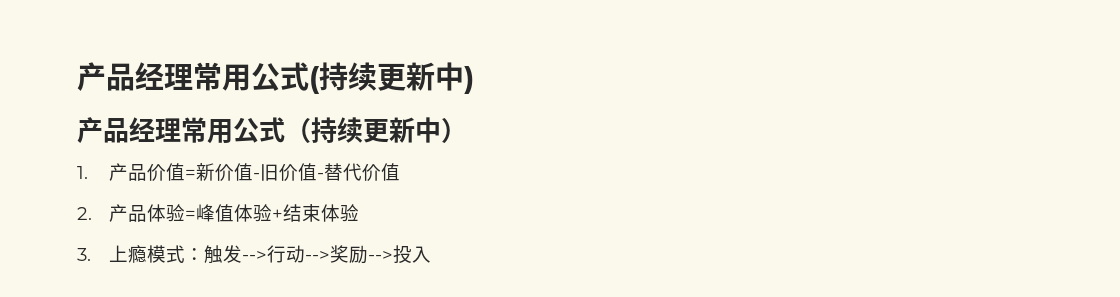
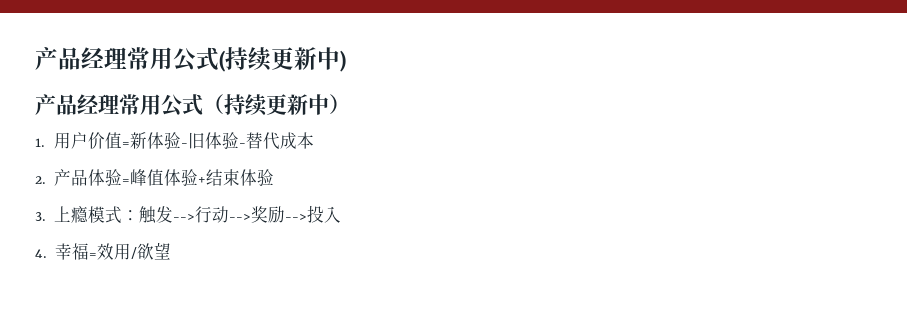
- 1.产品价值=新价值-旧价值-替代价值
+ 1.用户价值=新体验-旧体验-替代成本
+ 4.幸福=效用/欲望

